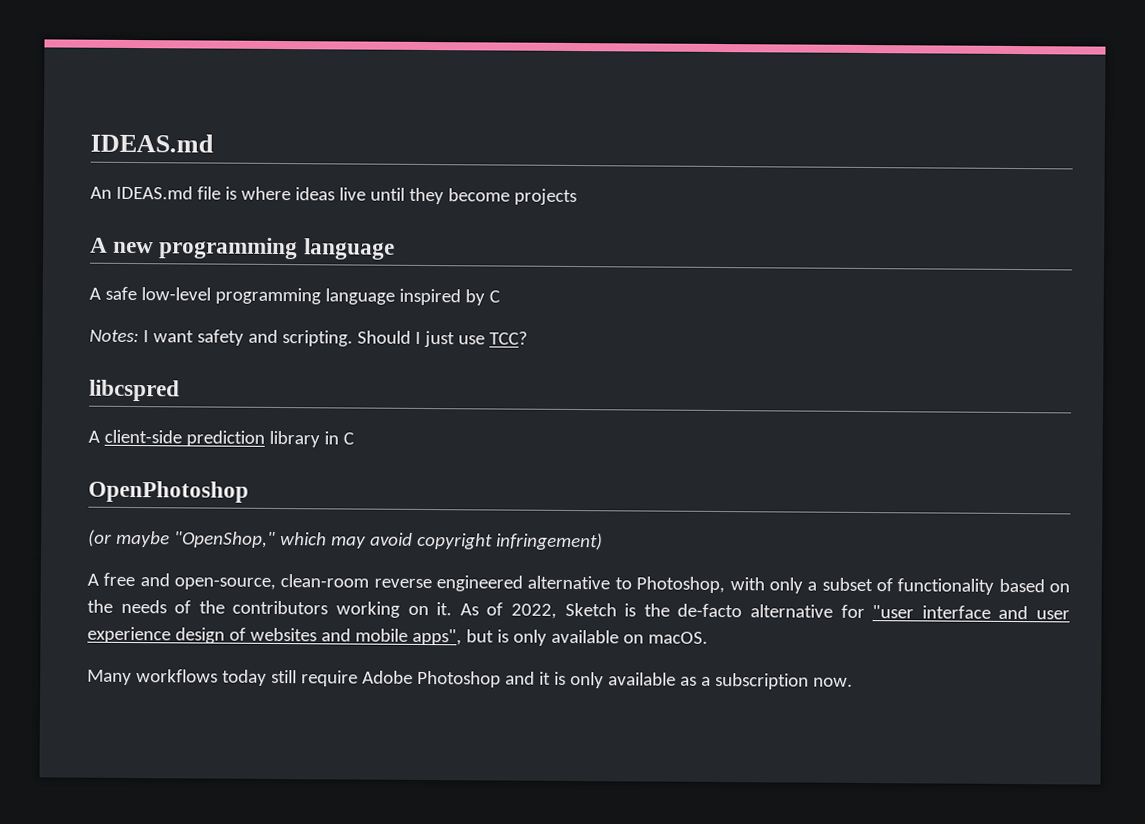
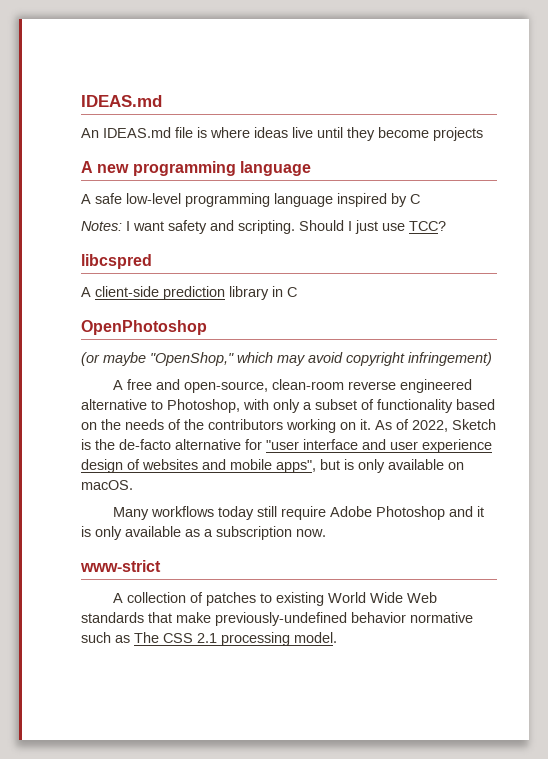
+ www-strict
+ A collection of patches to existing World Wide Web standards that make previously-undefined behavior normative such as The CSS 2.1 processing model.

